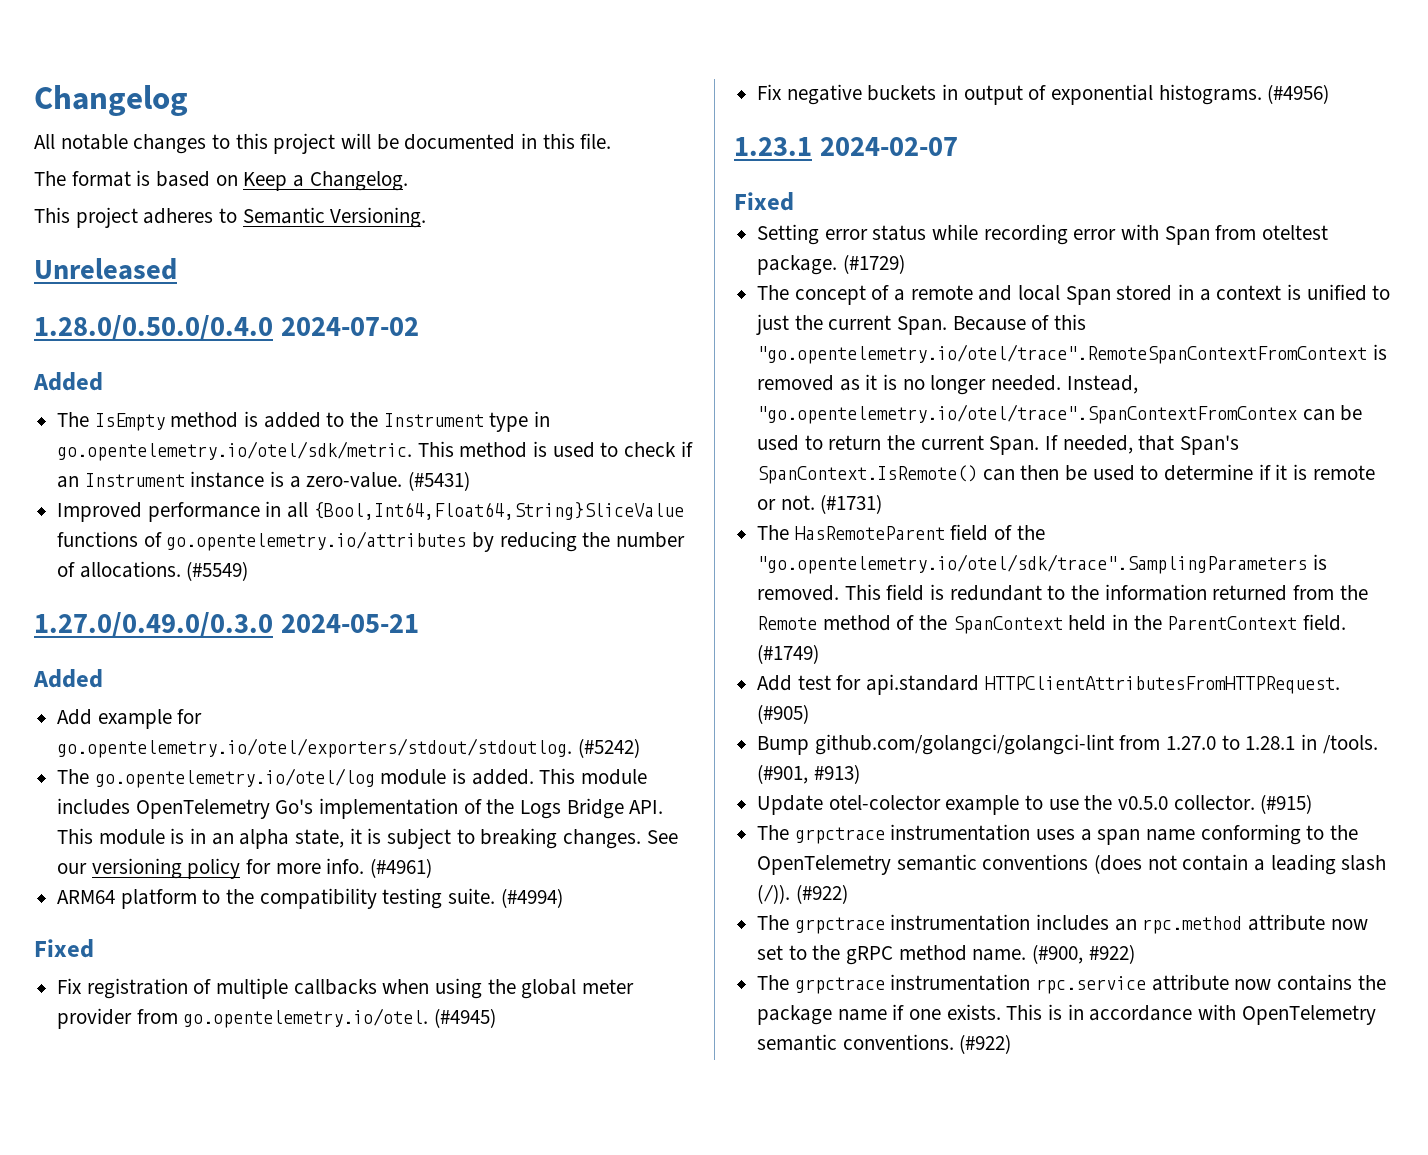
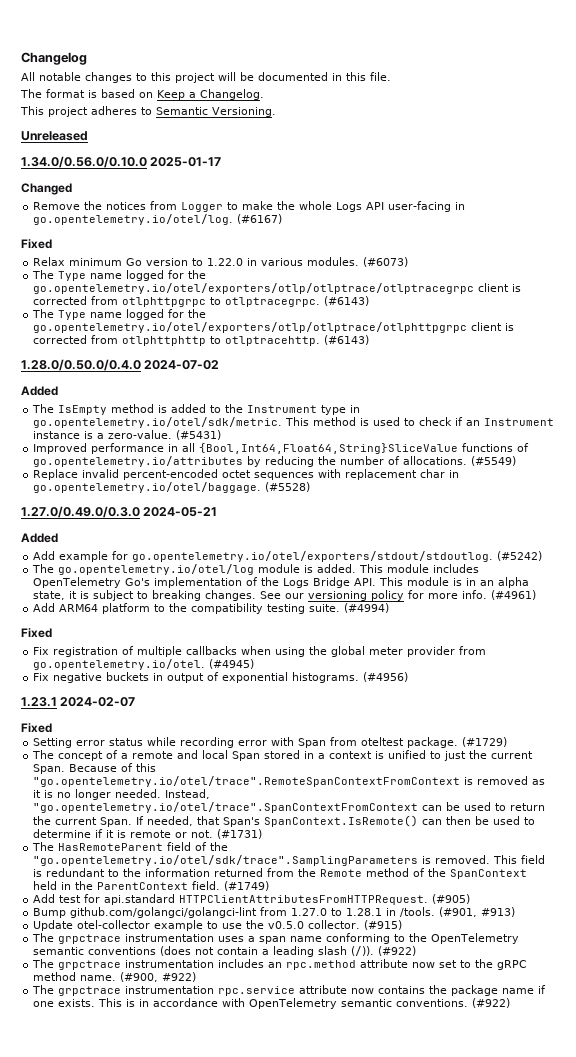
+ 1.34.0/0.56.0/0.10.0 2025-01-17
+ Changed
+ Remove the notices from Logger to make the whole Logs API user-facing in go.opentelemetry.io/otel/log. (#6167)
+ Fixed
+ Relax minimum Go version to 1.22.0 in various modules. (#6073)
+ The Type name logged for the go.opentelemetry.io/otel/exporters/otlp/otlptrace/otlptracegrpc client is corrected from otlphttpgrpc to otlptracegrpc. (#6143)
+ The Type name logged for the go.opentelemetry.io/otel/exporters/otlp/otlptrace/otlphttpgrpc client is corrected from otlphttphttp to otlptracehttp. (#6143)
+ Replace invalid percent-encoded octet sequences with replacement char in go.opentelemetry.io/otel/baggage. (#5528)
- ARM64 platform to the compatibility testing suite.
+ Add ARM64 platform to the compatibility testing suite.
- Instead, "go.opentelemetry.io/otel/trace".SpanContextFromContex can be used to return the current Span.
+ Instead, "go.opentelemetry.io/otel/trace".SpanContextFromContext can be used to return the current Span.
- Update otel-colector example to use the v0.5.0 collector.
+ Update otel-collector example to use the v0.5.0 collector.

